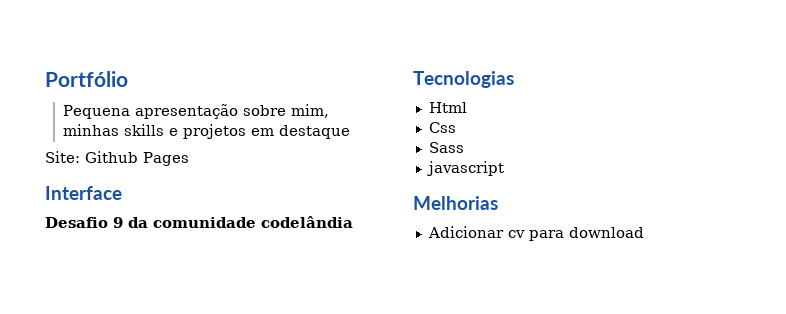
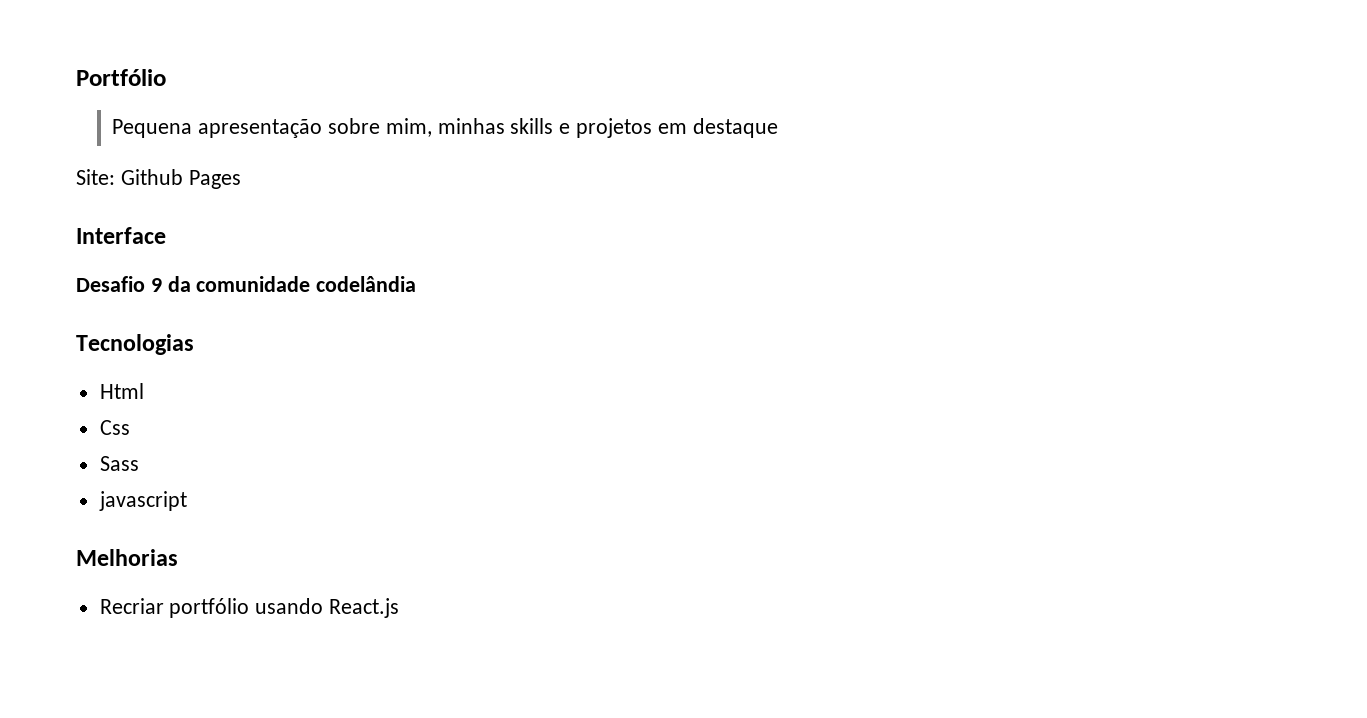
- Adicionar cv para download
+ Recriar portfólio usando React.js

